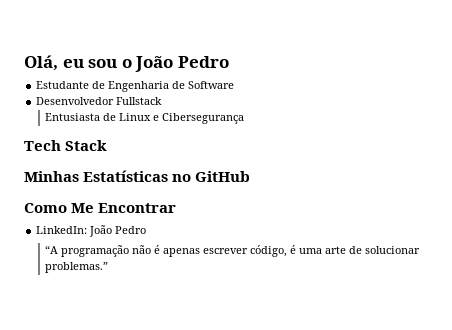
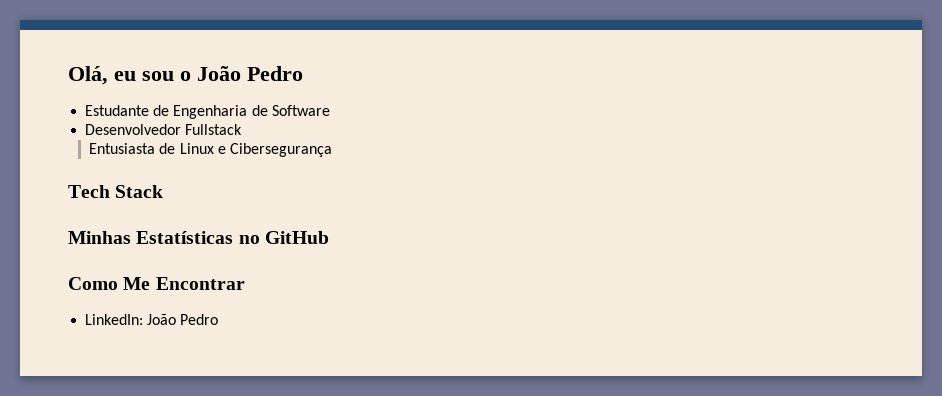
- “A programação não é apenas escrever código, é uma arte de solucionar problemas.”

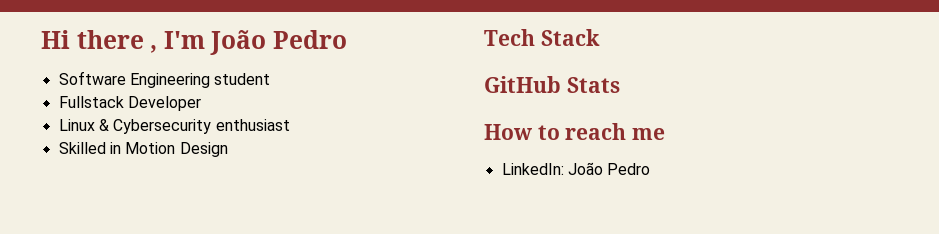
- Olá, eu sou o João Pedro
- Estudante de Engenharia de Software
- Desenvolvedor Fullstack
- Entusiasta de Linux e Cibersegurança
+ Hi there , I'm João Pedro
+ Software Engineering student
+ Fullstack Developer
+ Linux & Cybersecurity enthusiast
+ Skilled in Motion Design
  Tech Stack
- Minhas Estatísticas no GitHub
- Como Me Encontrar
+ GitHub Stats
+ How to reach me

